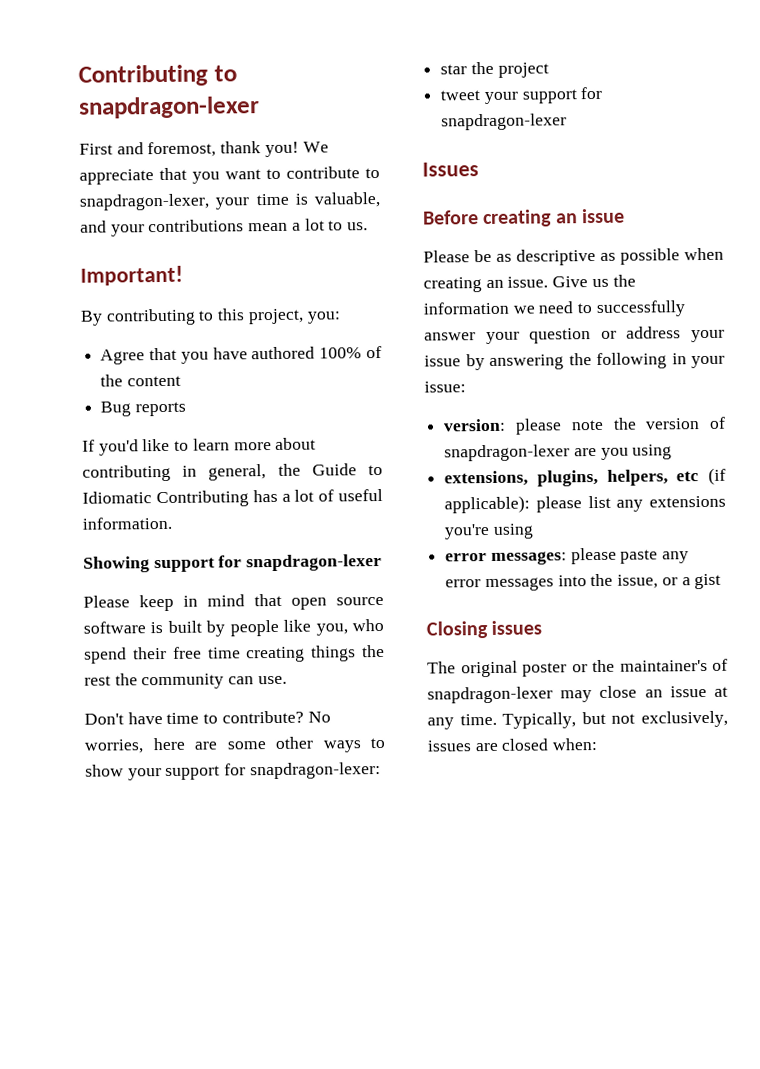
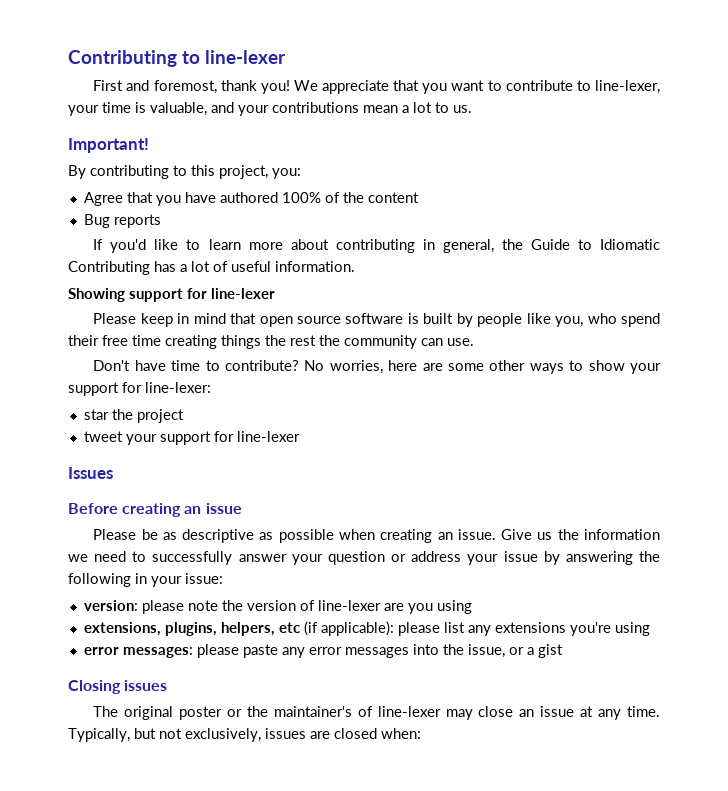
- Contributing to snapdragon-lexer
+ Contributing to line-lexer
- We appreciate that you want to contribute to snapdragon-lexer, your time is valuable, and your contributions mean a lot to us.
+ We appreciate that you want to contribute to line-lexer, your time is valuable, and your contributions mean a lot to us.
- Showing support for snapdragon-lexer
+ Showing support for line-lexer
- No worries, here are some other ways to show your support for snapdragon-lexer:
+ No worries, here are some other ways to show your support for line-lexer:
- tweet your support for snapdragon-lexer
+ tweet your support for line-lexer
- version: please note the version of snapdragon-lexer are you using
+ version: please note the version of line-lexer are you using
- The original poster or the maintainer's of snapdragon-lexer may close an issue at any time.
+ The original poster or the maintainer's of line-lexer may close an issue at any time.

